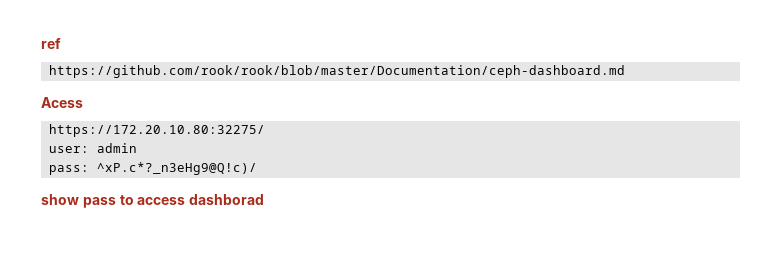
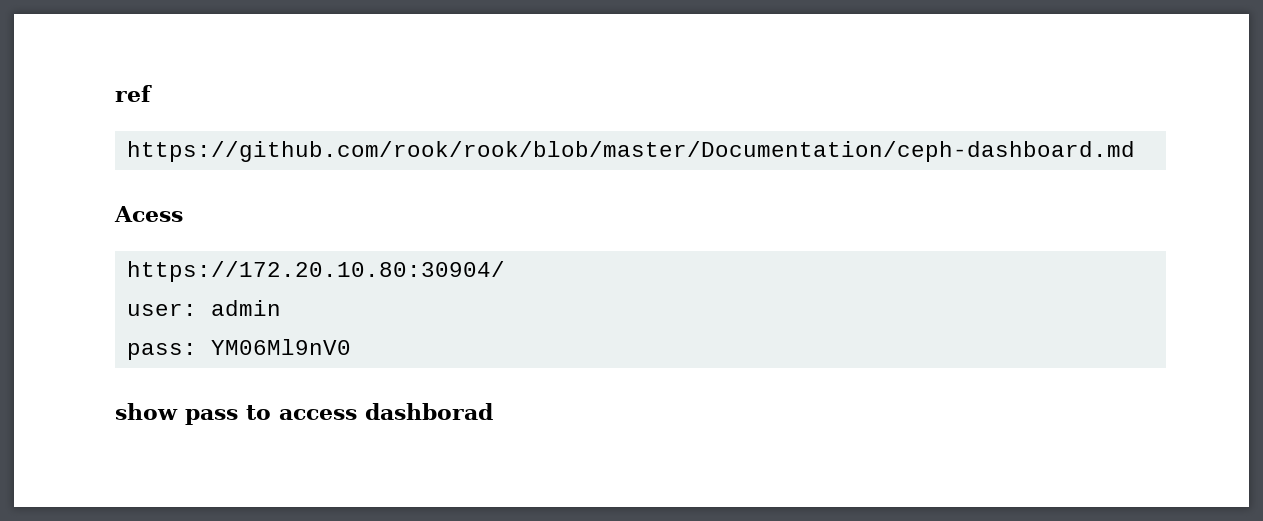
- https://172.20.10.80:32275/
+ https://172.20.10.80:30904/
- pass: ^xP.c*?_n3eHg9@Q!c)/
+ pass: YM06Ml9nV0

